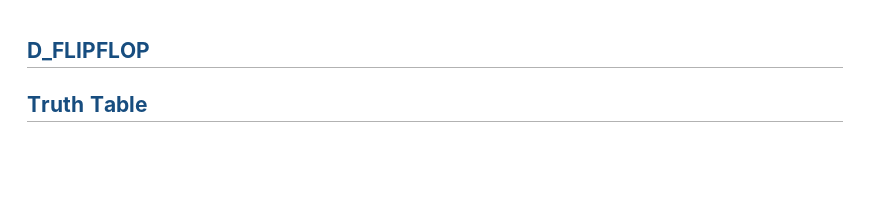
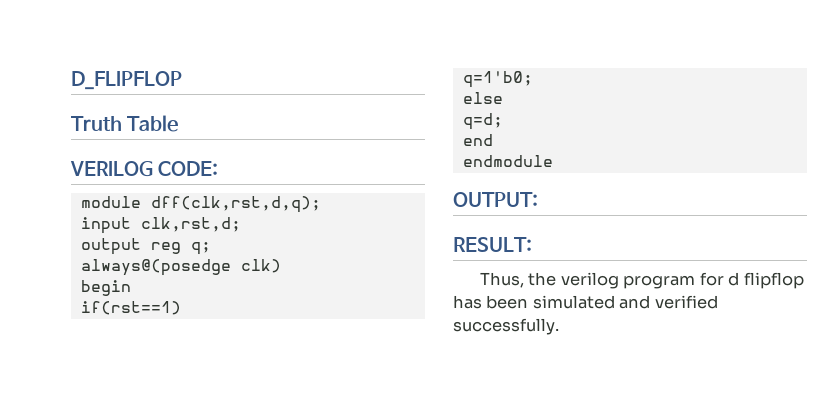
+ VERILOG CODE:
+ module dff(clk,rst,d,q);
+ input clk,rst,d;
+ output reg q;
+ always@(posedge clk)
+ begin
+ if(rst==1)
+ q=1'b0;
+ else
+ q=d;
+ end
+ endmodule
+ OUTPUT:
+ RESULT:
+ Thus, the verilog program for d flipflop has been simulated and verified successfully.

